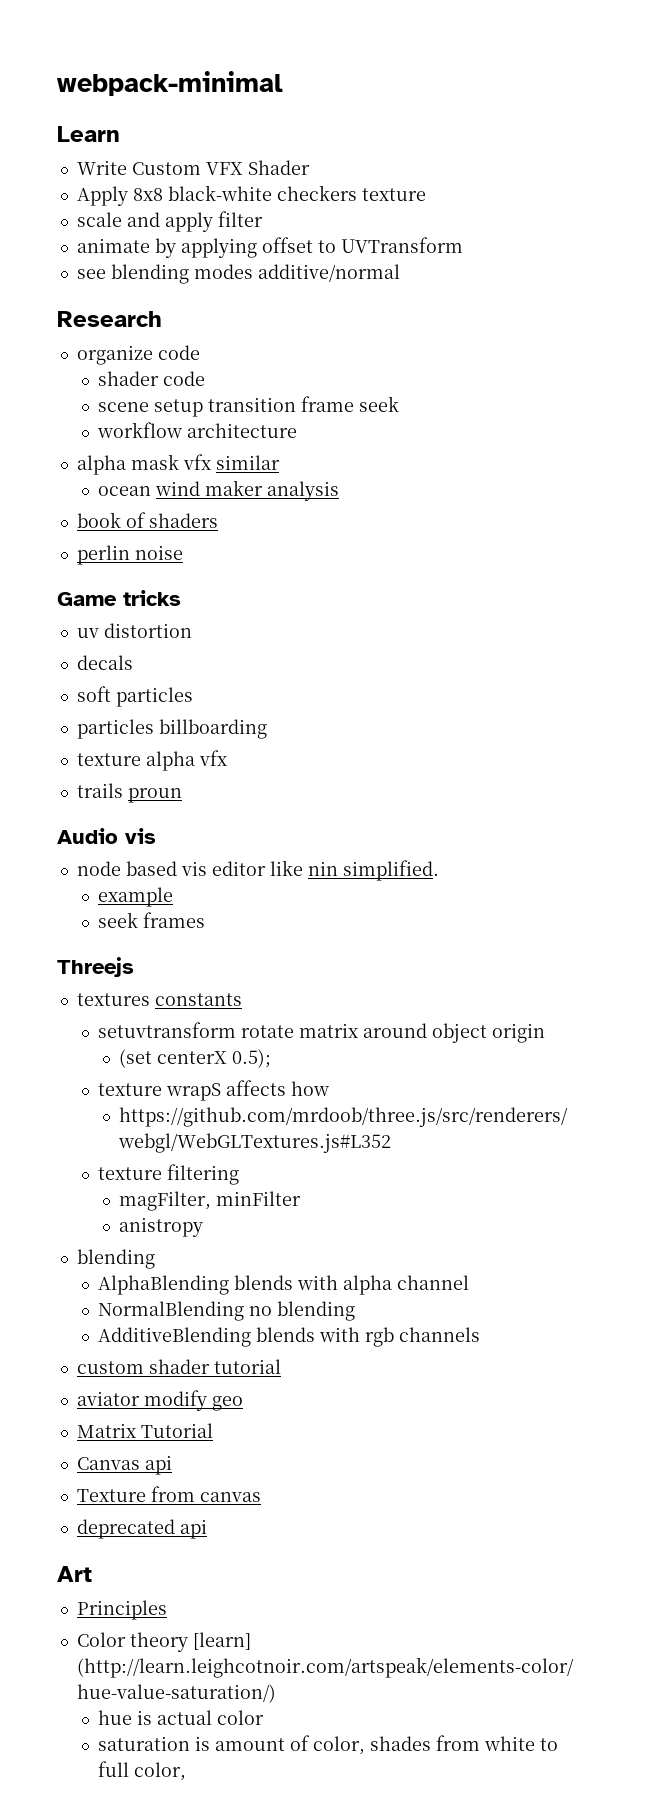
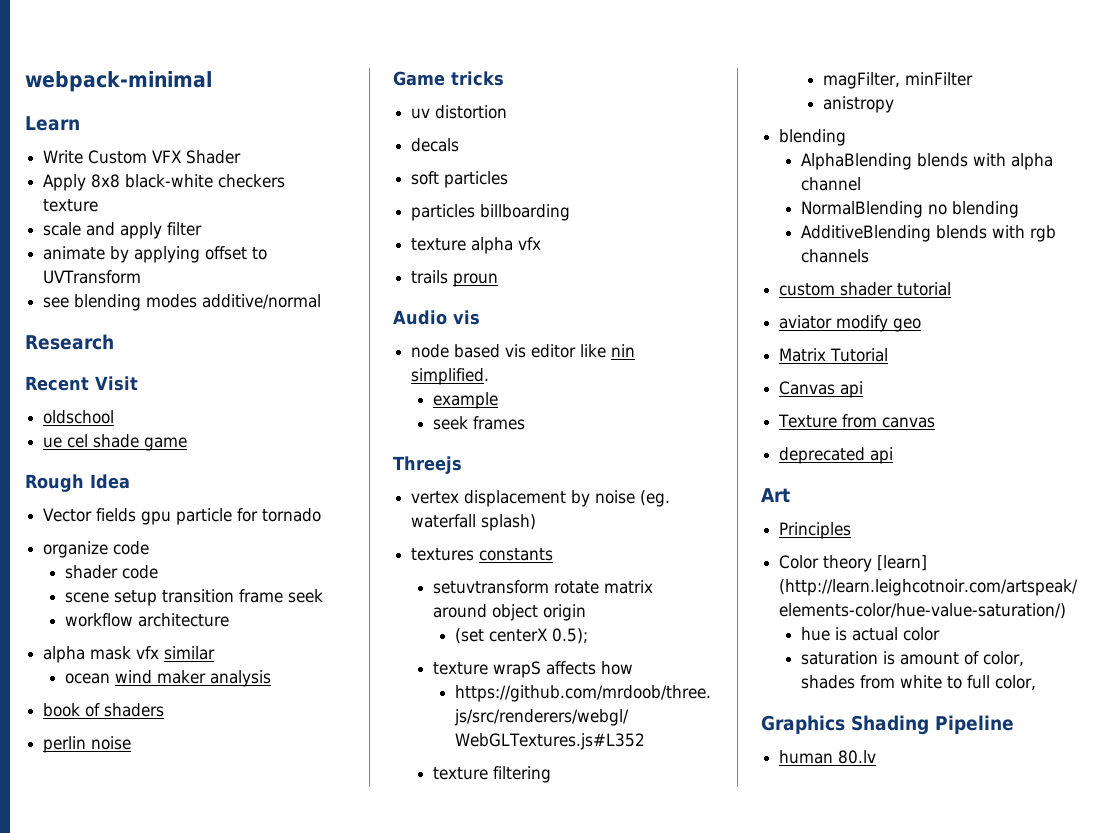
+ Recent Visit
+ oldschool
+ ue cel shade game
+ Rough Idea
+ Vector fields gpu particle for tornado
+ vertex displacement by noise (eg. waterfall splash)
+ Graphics Shading Pipeline
+ human 80.lv

